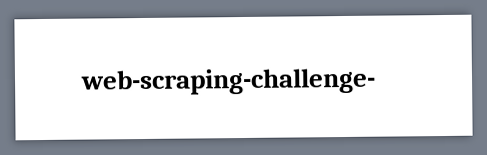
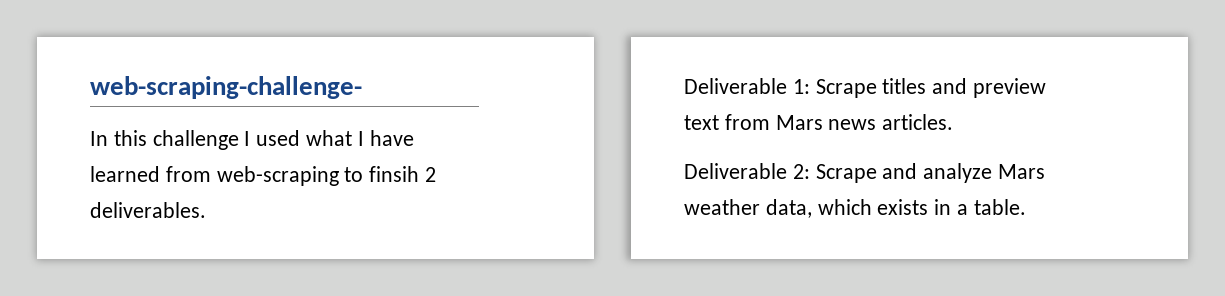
+ In this challenge I used what I have learned from web-scraping to finsih 2 deliverables.
+ Deliverable 1: Scrape titles and preview text from Mars news articles.
+ Deliverable 2: Scrape and analyze Mars weather data, which exists in a table.

